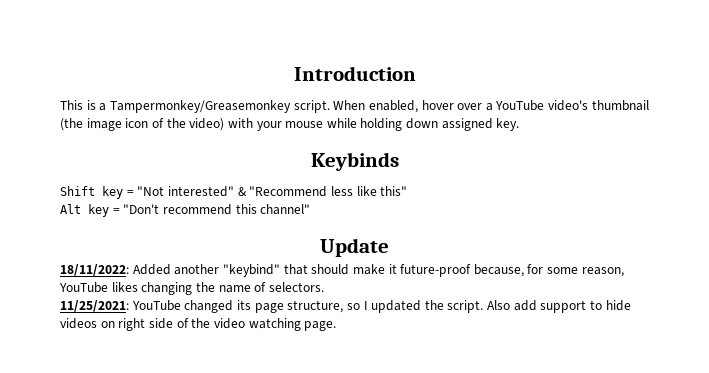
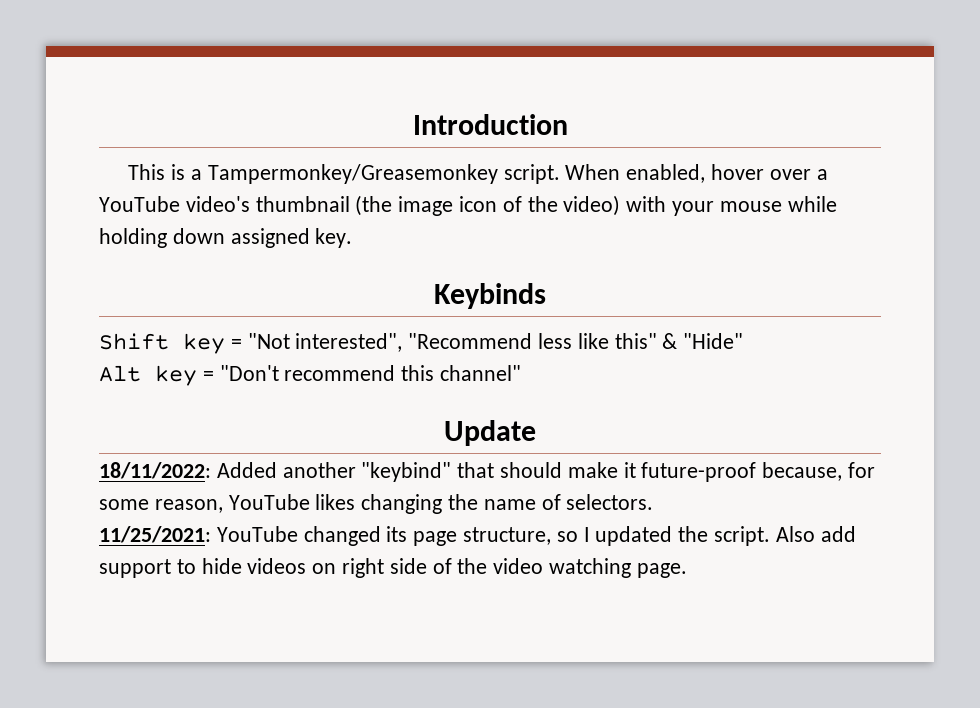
- Shift key = "Not interested" & "Recommend less like this"
+ Shift key = "Not interested", "Recommend less like this" & "Hide"

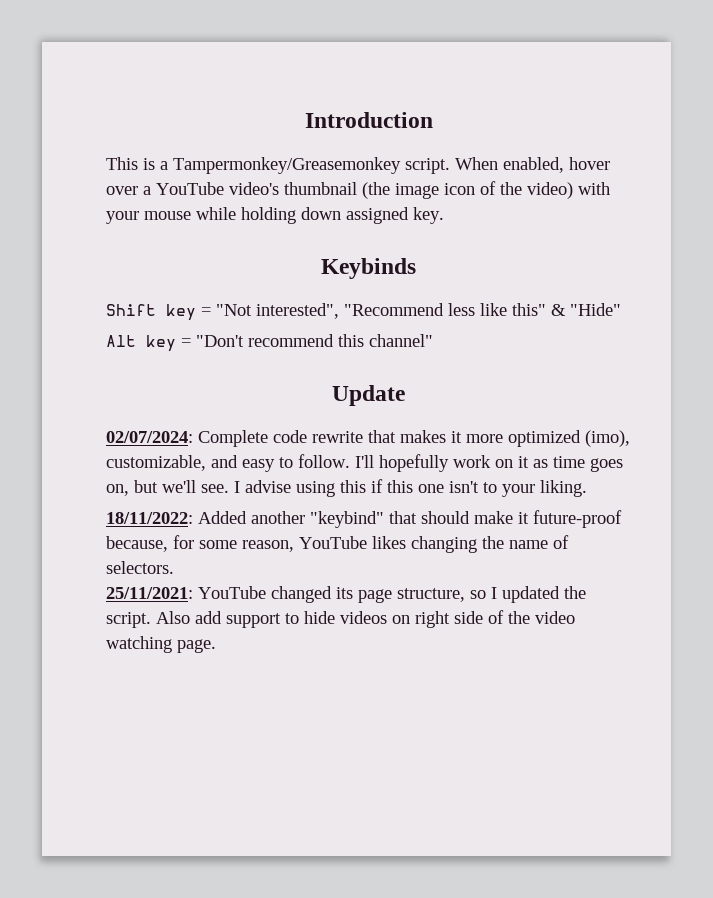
+ 02/07/2024: Complete code rewrite that makes it more optimized (imo), customizable, and easy to follow. I'll hopefully work on it as time goes on, but we'll see. I advise using this if this one isn't to your liking.
- 11/25/2021: YouTube changed its page structure, so I updated the script.
+ 25/11/2021: YouTube changed its page structure, so I updated the script.

